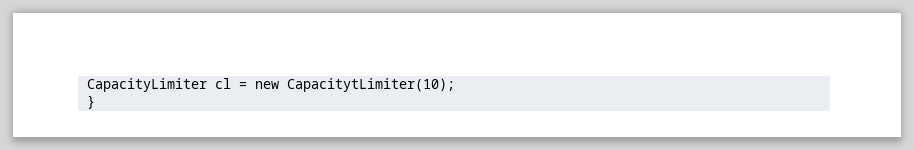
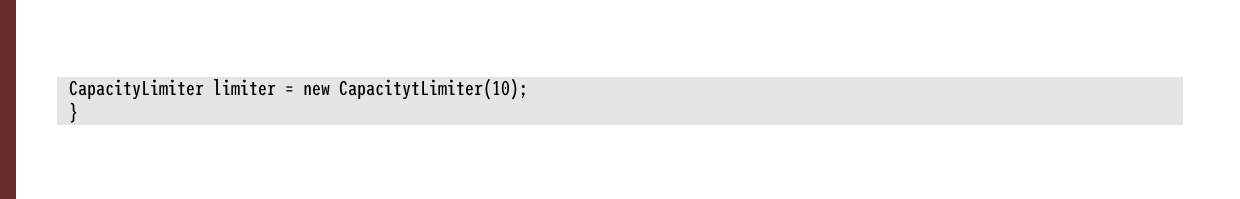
- CapacityLimiter cl = new CapacitytLimiter(10);
+ CapacityLimiter limiter = new CapacitytLimiter(10);

